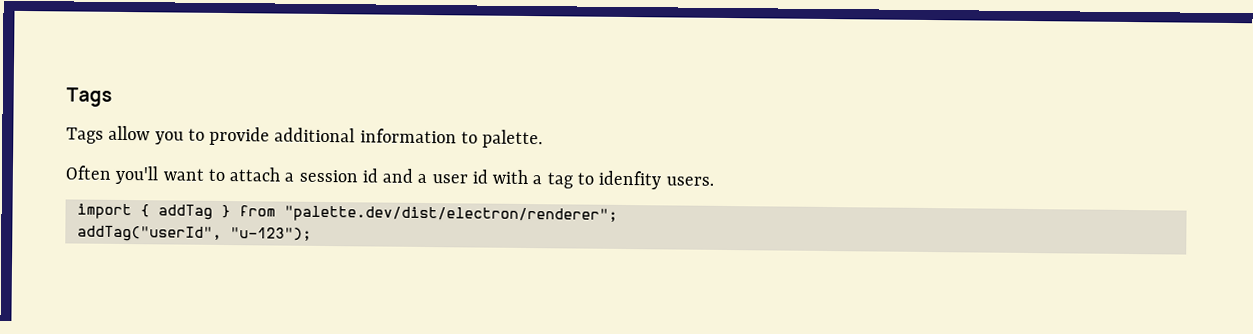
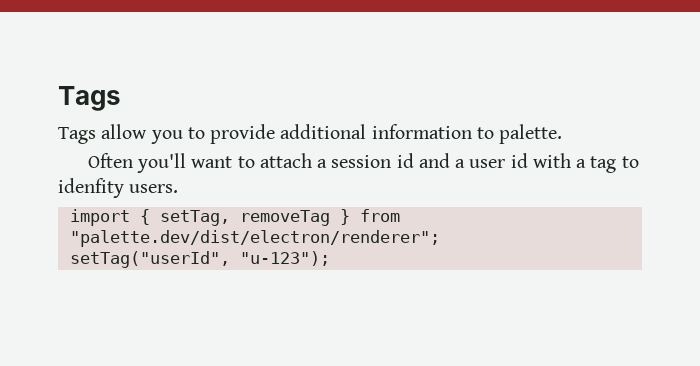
- import { addTag } from "palette.dev/dist/electron/renderer";
+ import { setTag, removeTag } from "palette.dev/dist/electron/renderer";
- addTag("userId", "u-123");
+ setTag("userId", "u-123");

